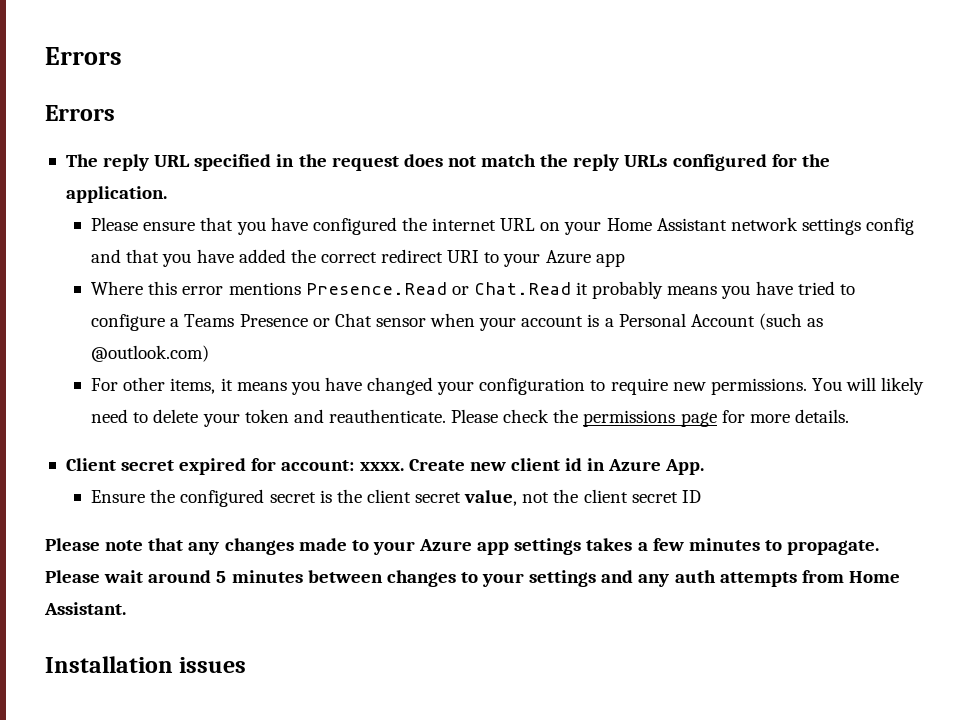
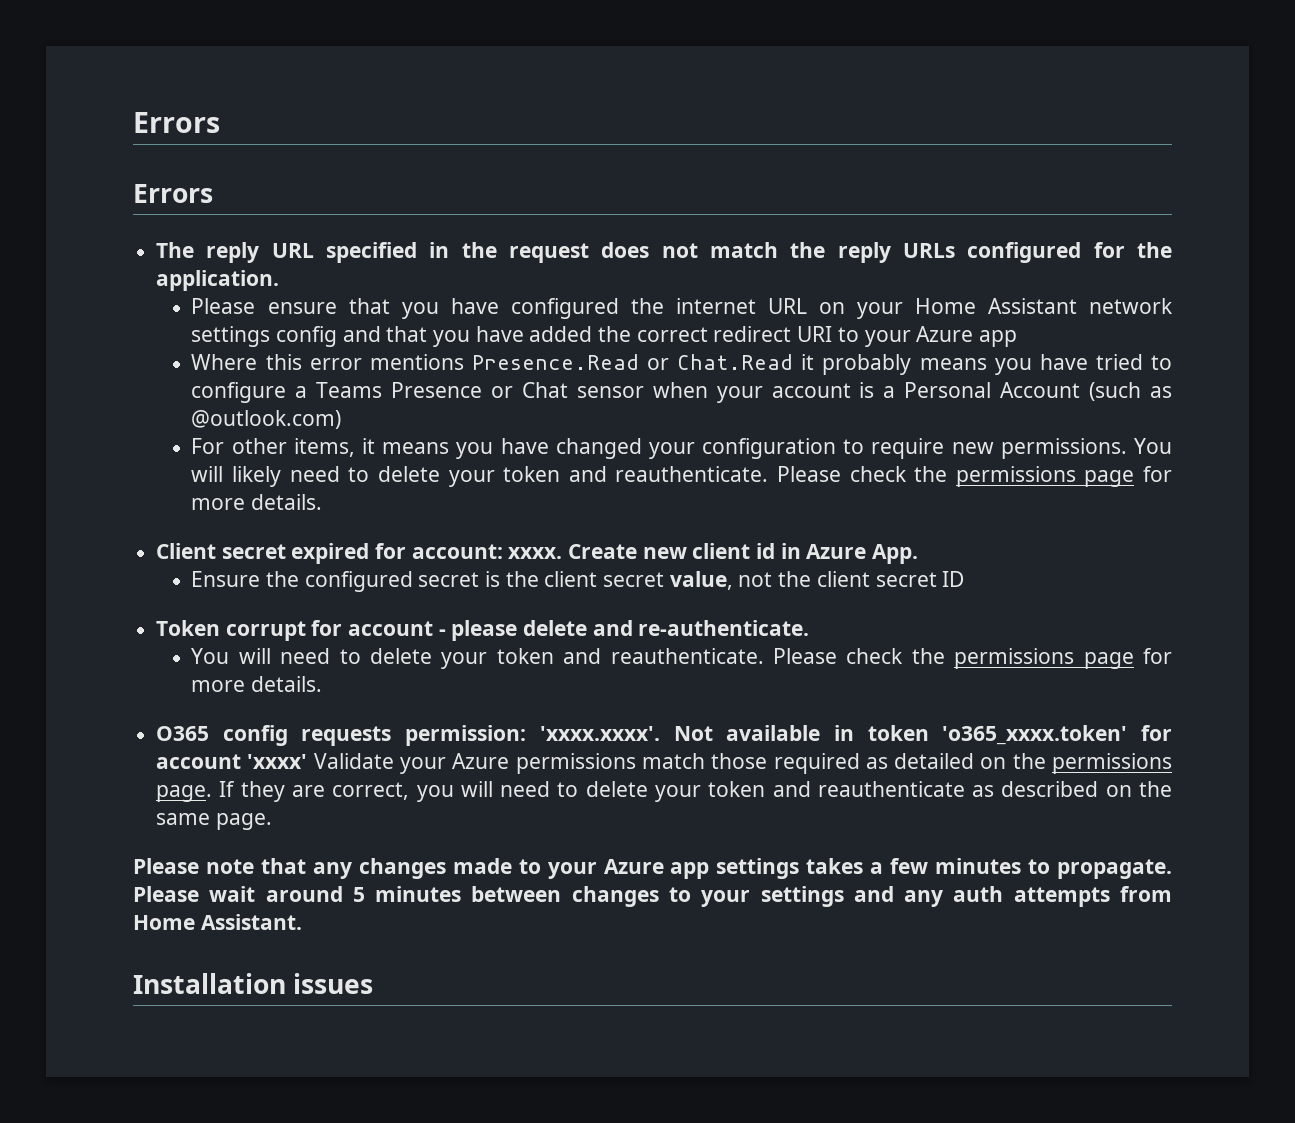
+ Token corrupt for account - please delete and re-authenticate.
+ You will need to delete your token and reauthenticate. Please check the permissions page for more details.
+ O365 config requests permission: 'xxxx.xxxx'. Not available in token 'o365_xxxx.token' for account 'xxxx' Validate your Azure permissions match those required as detailed on the permissions page. If they are correct, you will need to delete your token and reauthenticate as described on the same page.

